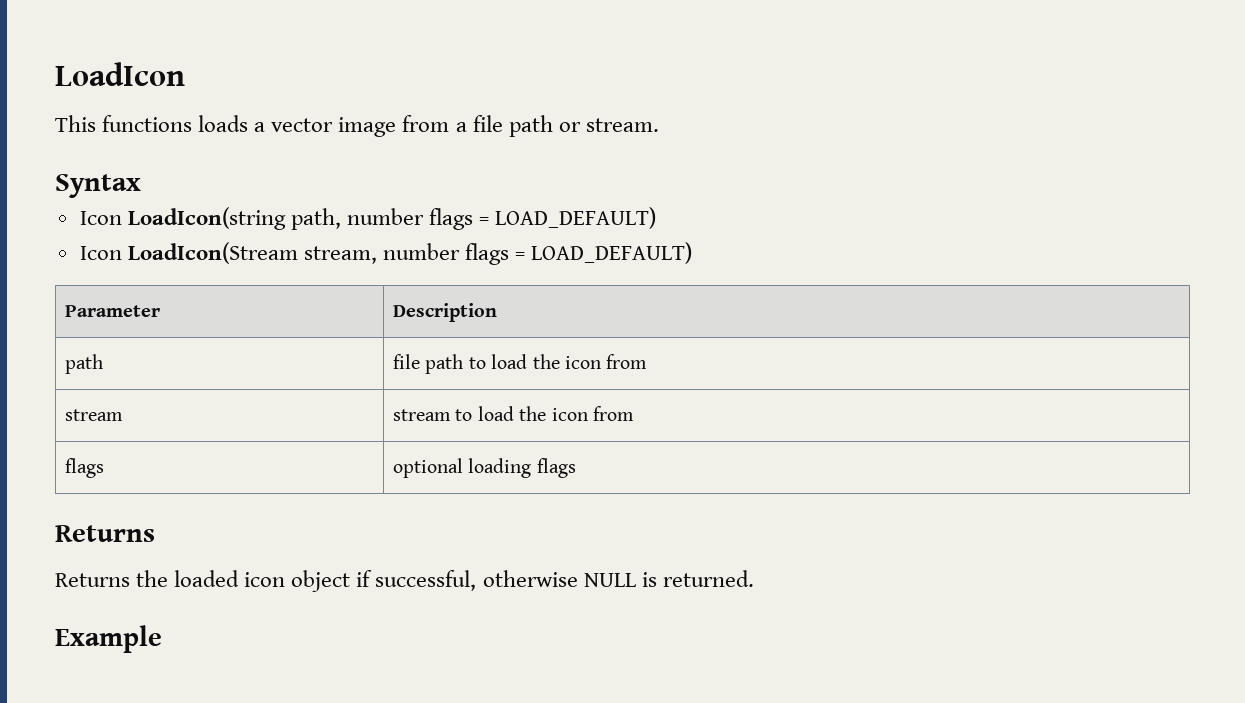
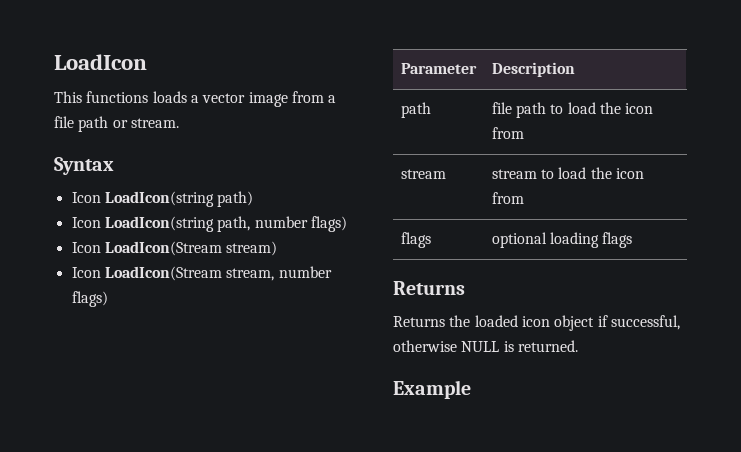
+ Icon LoadIcon(string path)
- Icon LoadIcon(string path, number flags = LOAD_DEFAULT)
+ Icon LoadIcon(string path, number flags)
+ Icon LoadIcon(Stream stream)
- Icon LoadIcon(Stream stream, number flags = LOAD_DEFAULT)
+ Icon LoadIcon(Stream stream, number flags)

